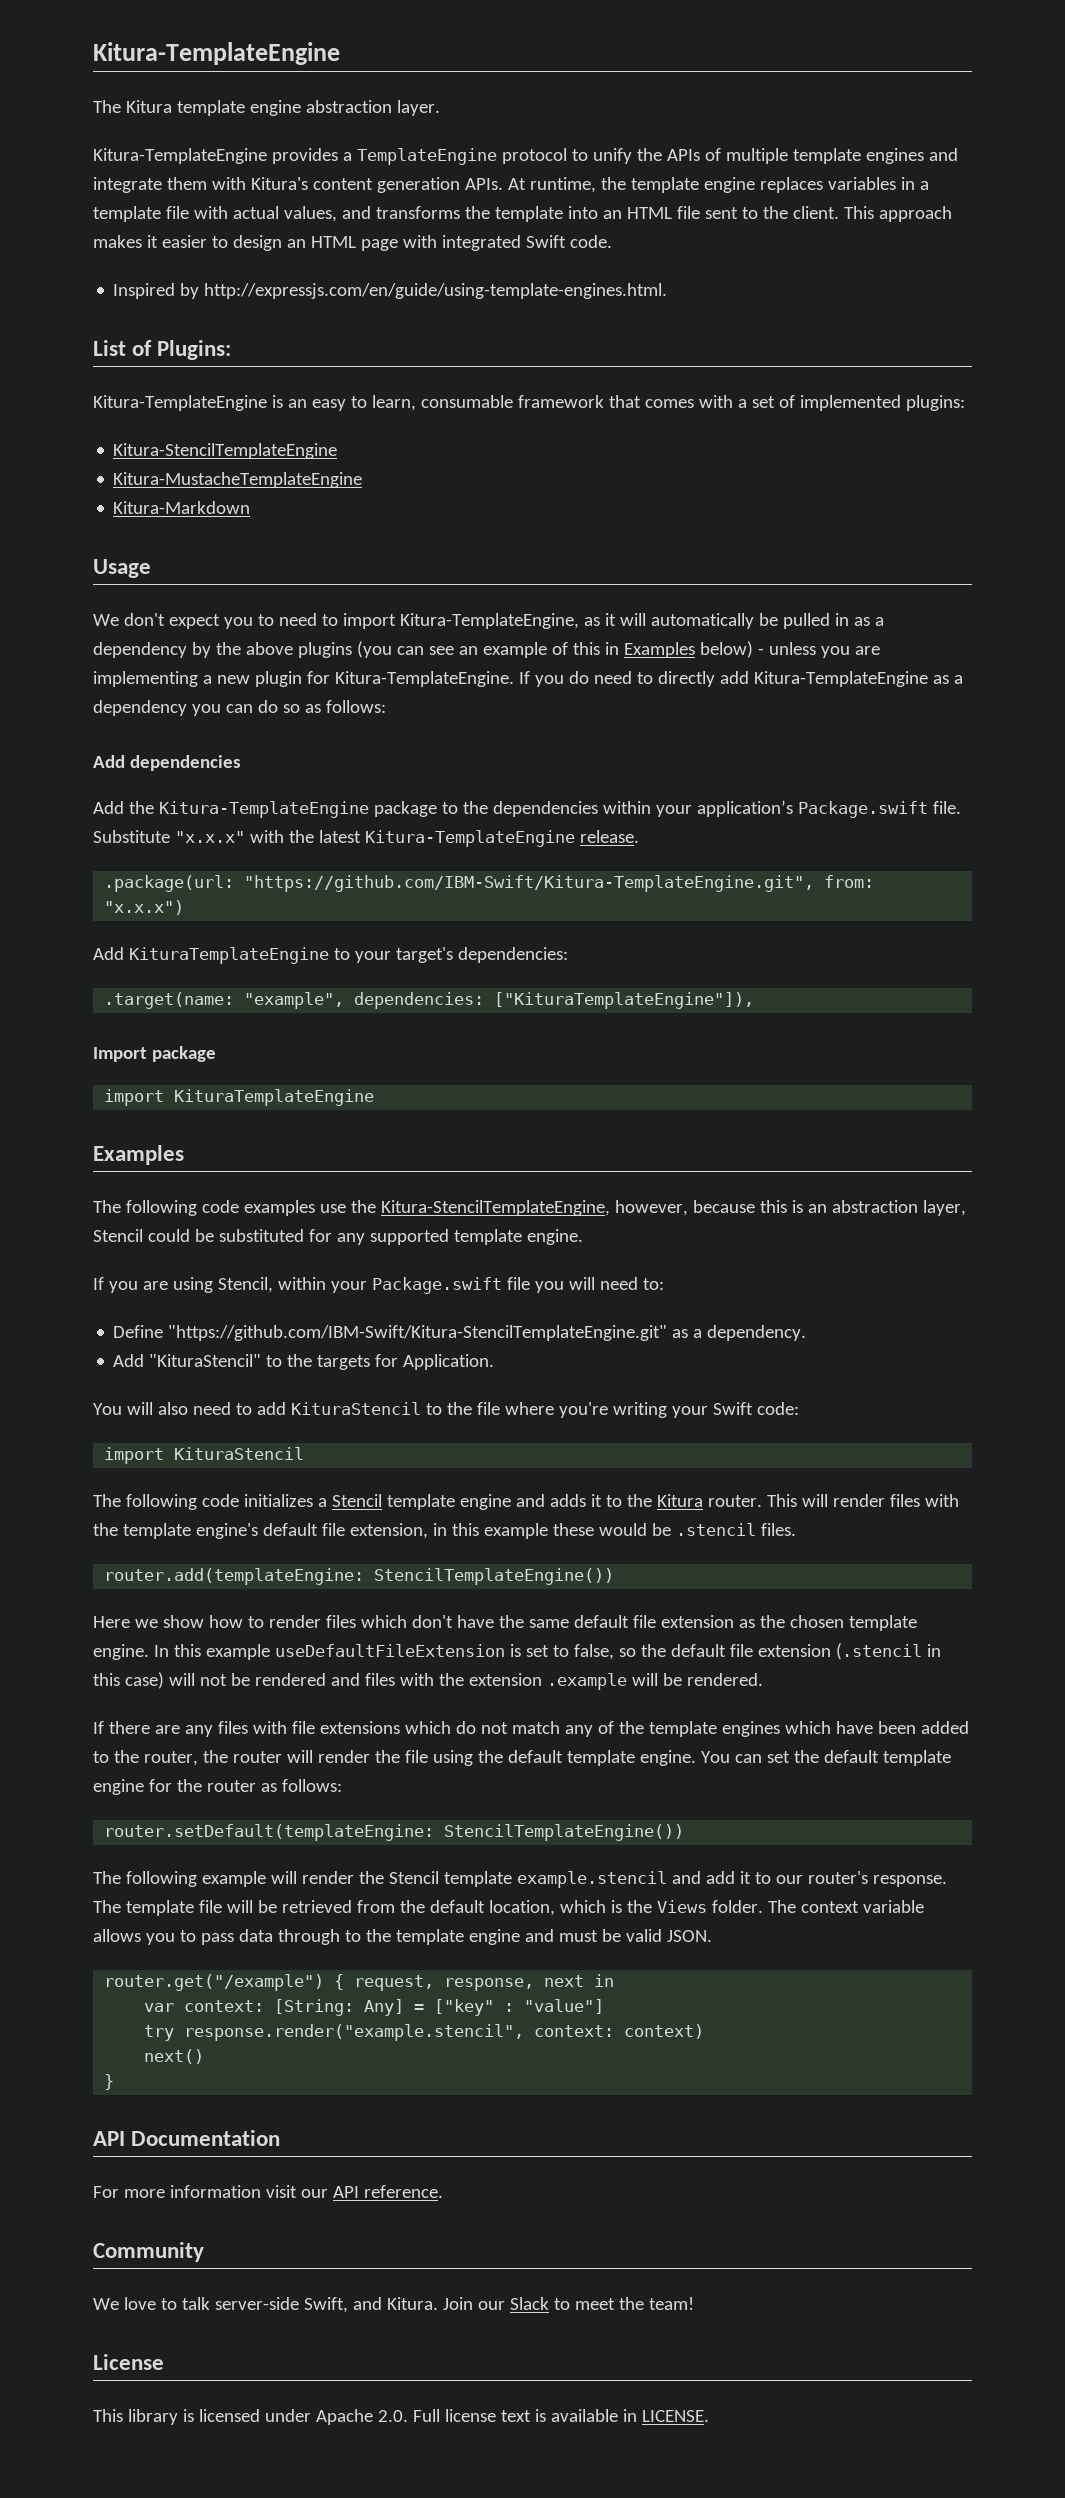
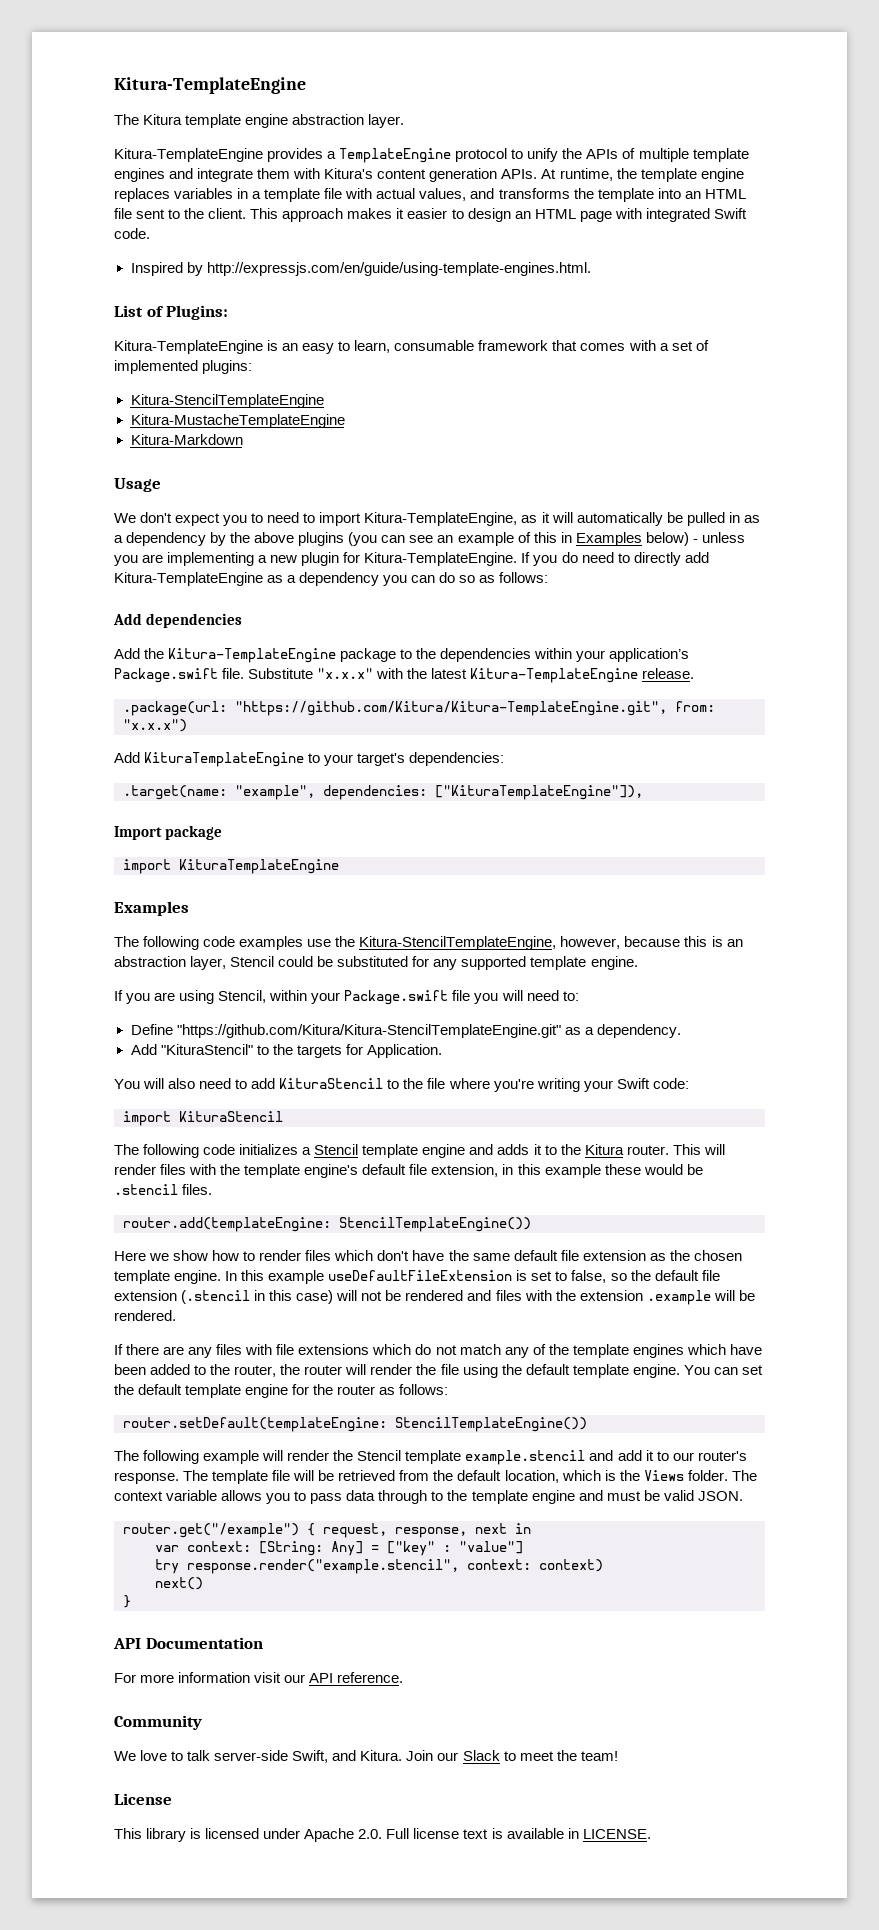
- .package(url: "https://github.com/IBM-Swift/Kitura-TemplateEngine.git", from: "x.x.x")
+ .package(url: "https://github.com/Kitura/Kitura-TemplateEngine.git", from: "x.x.x")
- Define "https://github.com/IBM-Swift/Kitura-StencilTemplateEngine.git" as a dependency.
+ Define "https://github.com/Kitura/Kitura-StencilTemplateEngine.git" as a dependency.

